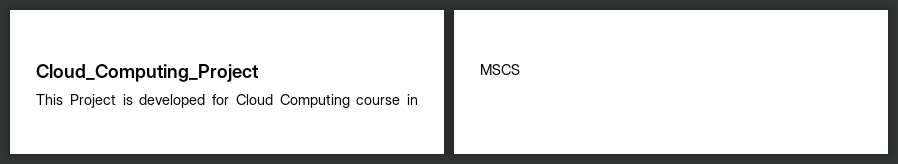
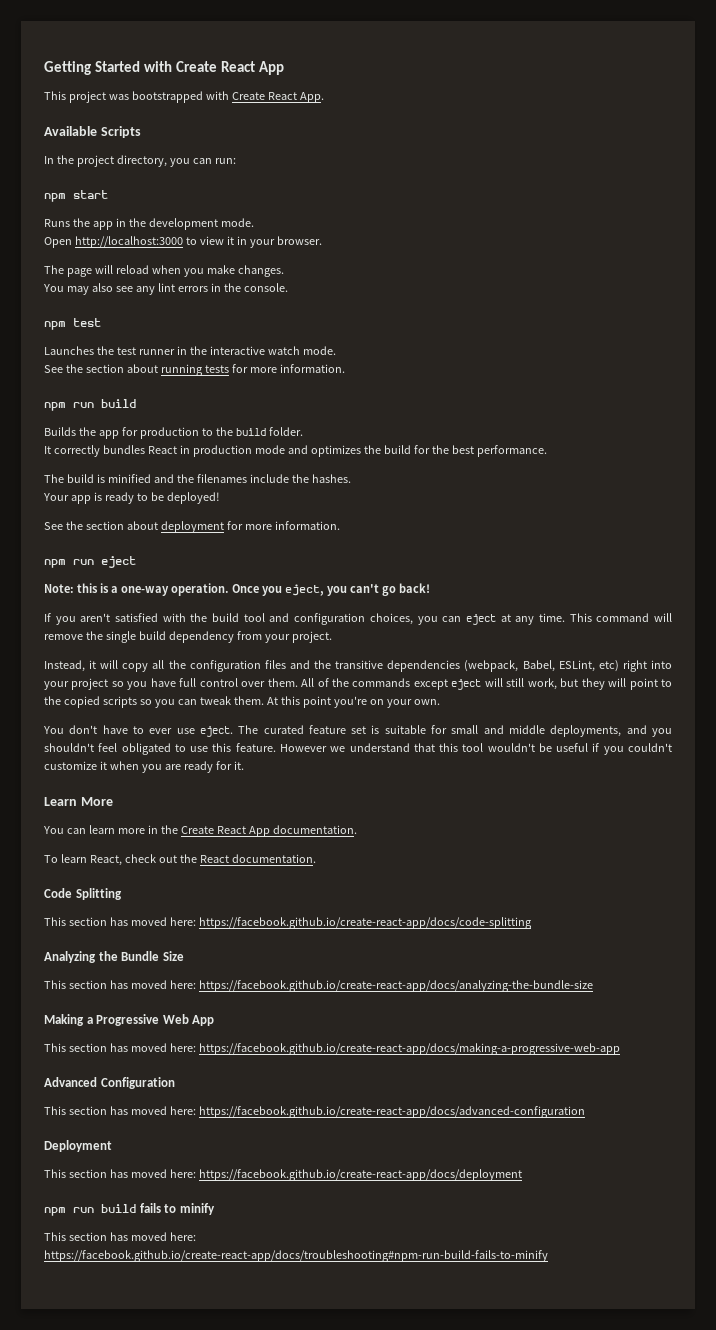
- Cloud_Computing_Project
- This Project is developed for Cloud Computing course in MSCS
+ Getting Started with Create React App
+ This project was bootstrapped with Create React App.
+ Available Scripts
+ In the project directory, you can run:
+ npm start
+ Runs the app in the development mode.
+ Open http://localhost:3000 to view it in your browser.
+ The page will reload when you make changes.
+ You may also see any lint errors in the console.
+ npm test
+ Launches the test runner in the interactive watch mode.
+ See the section about running tests for more information.
+ npm run build
+ Builds the app for production to the build folder.
+ It correctly bundles React in production mode and optimizes the build for the best performance.
+ The build is minified and the filenames include the hashes.
+ Your app is ready to be deployed!
+ See the section about deployment for more information.
+ npm run eject
+ Note: this is a one-way operation. Once you eject, you can't go back!
+ If you aren't satisfied with the build tool and configuration choices, you can eject at any time. This command will remove the single build dependency from your project.
+ Instead, it will copy all the configuration files and the transitive dependencies (webpack, Babel, ESLint, etc) right into your project so you have full control over them. All of the commands except eject will still work, but they will point to the copied scripts so you can tweak them. At this point you're on your own.
+ You don't have to ever use eject. The curated feature set is suitable for small and middle deployments, and you shouldn't feel obligated to use this feature. However we understand that this tool wouldn't be useful if you couldn't customize it when you are ready for it.
+ Learn More
+ You can learn more in the Create React App documentation.
+ To learn React, check out the React documentation.
+ Code Splitting
+ This section has moved here: https://facebook.github.io/create-react-app/docs/code-splitting
+ Analyzing the Bundle Size
+ This section has moved here: https://facebook.github.io/create-react-app/docs/analyzing-the-bundle-size
+ Making a Progressive Web App
+ This section has moved here: https://facebook.github.io/create-react-app/docs/making-a-progressive-web-app
+ Advanced Configuration
+ This section has moved here: https://facebook.github.io/create-react-app/docs/advanced-configuration
+ Deployment
+ This section has moved here: https://facebook.github.io/create-react-app/docs/deployment
+ npm run build fails to minify
+ This section has moved here: https://facebook.github.io/create-react-app/docs/troubleshooting#npm-run-build-fails-to-minify

